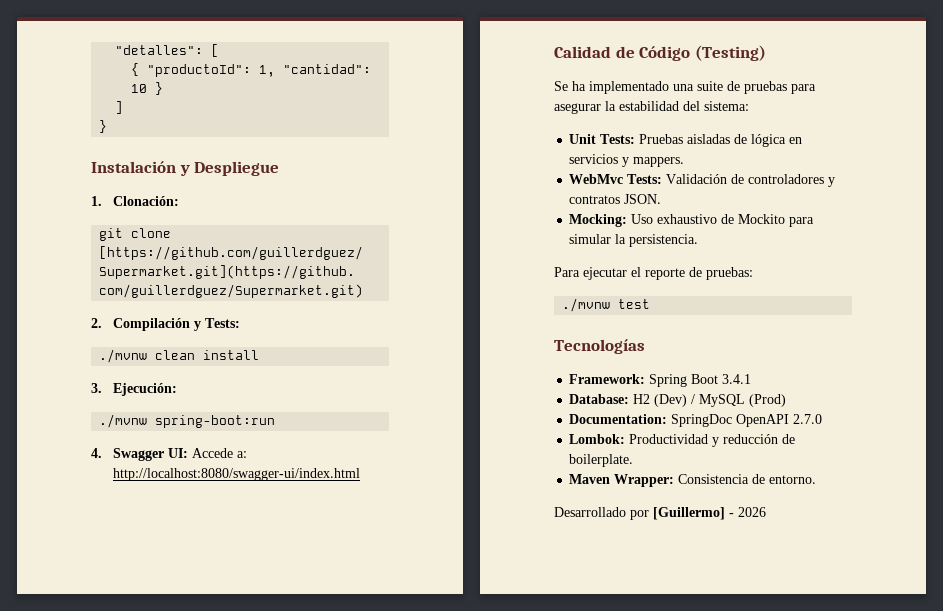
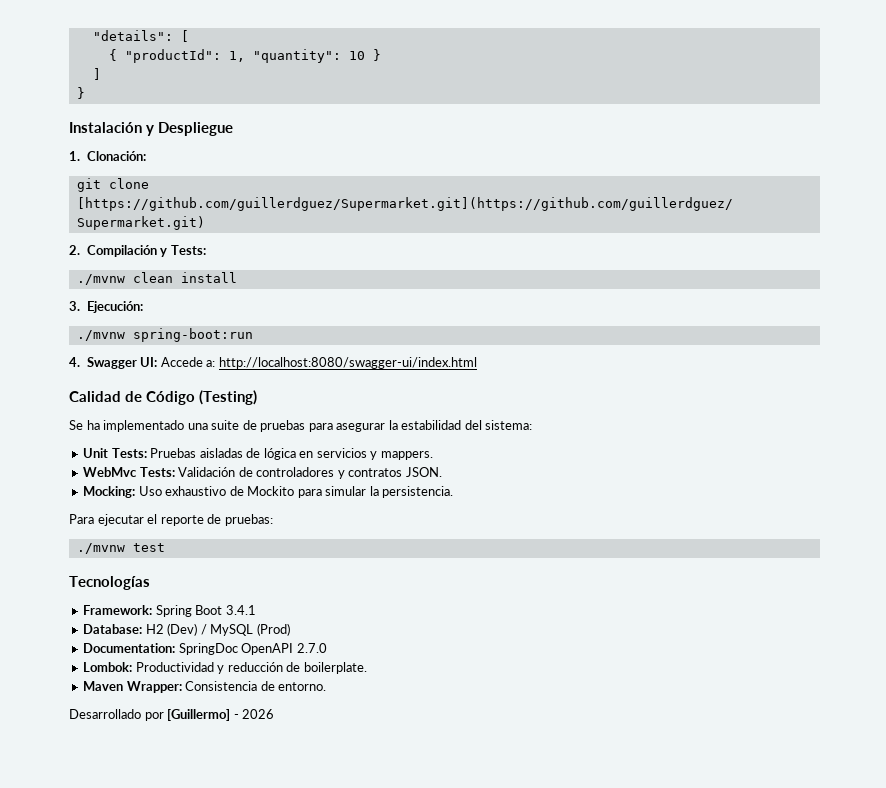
- "detalles": [
+ "details": [
- { "productoId": 1, "cantidad": 10 }
+ { "productId": 1, "quantity": 10 }

